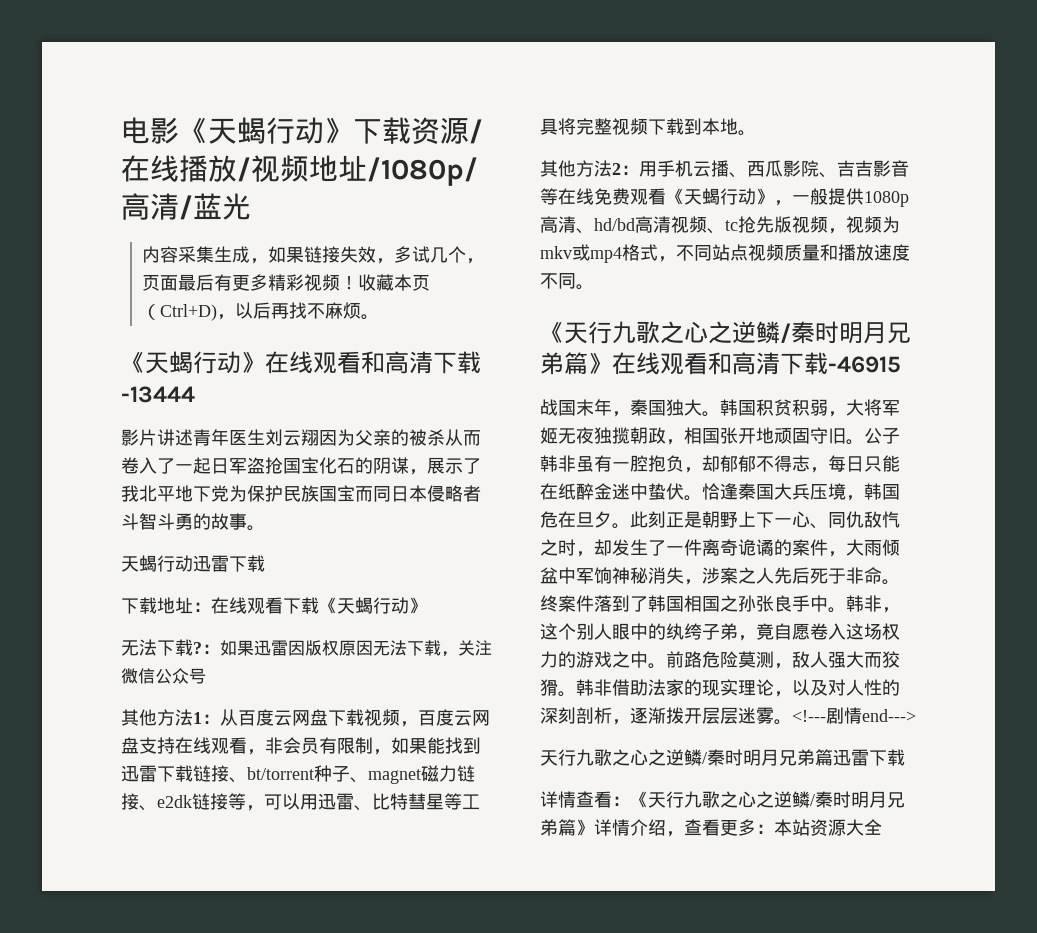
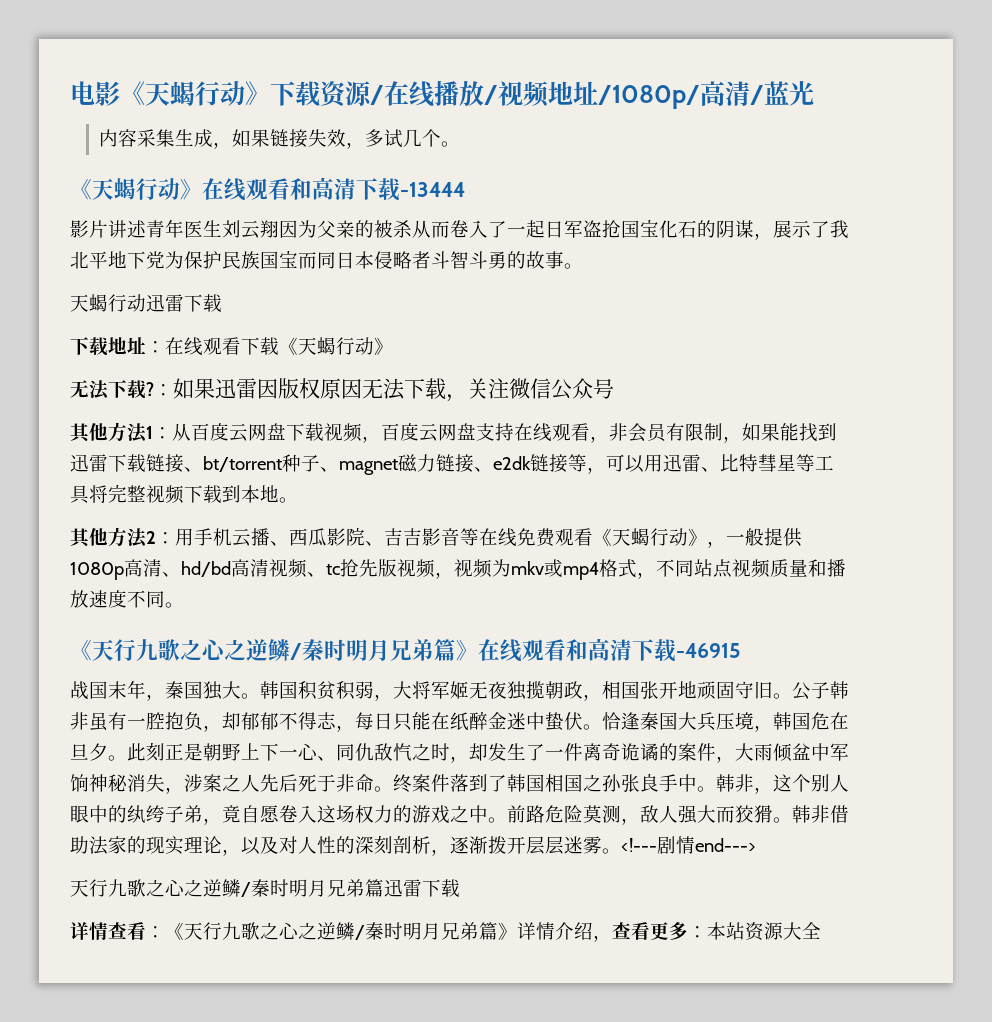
- 内容采集生成，如果链接失效，多试几个，页面最后有更多精彩视频！收藏本页（Ctrl+D)，以后再找不麻烦。
+ 内容采集生成，如果链接失效，多试几个。

